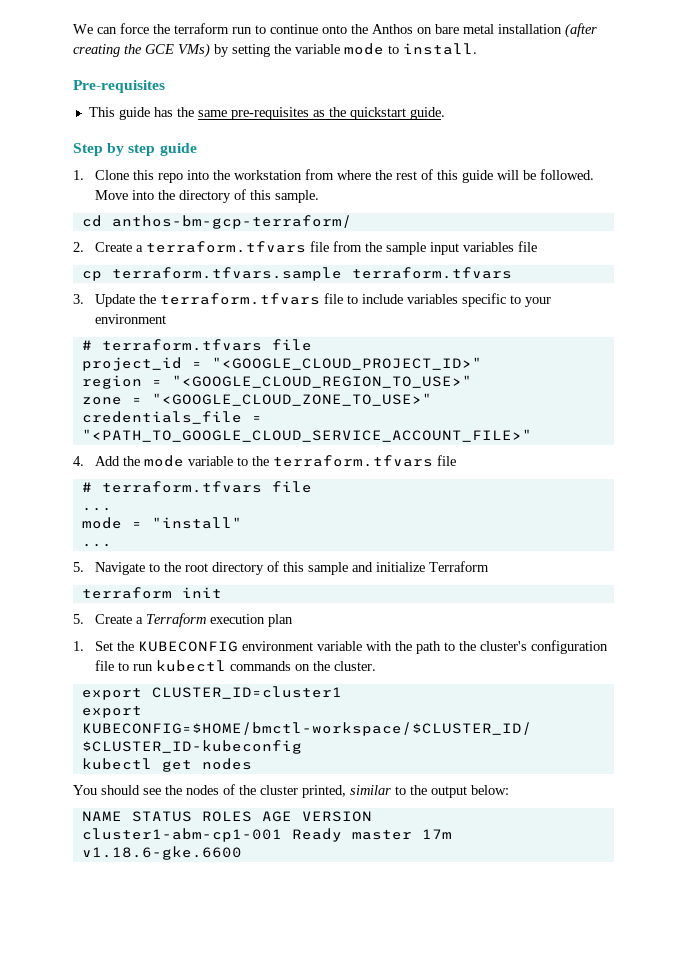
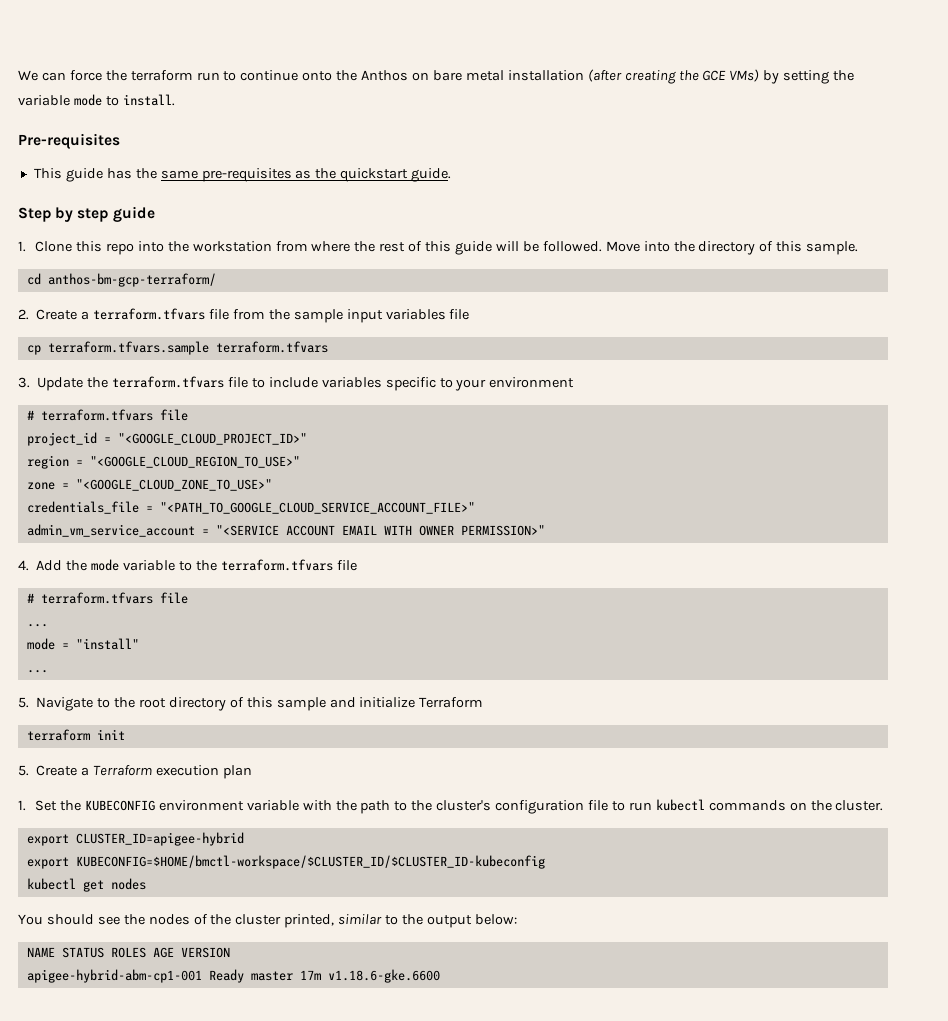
+ admin_vm_service_account = "<SERVICE ACCOUNT EMAIL WITH OWNER PERMISSION>"
- export CLUSTER_ID=cluster1
+ export CLUSTER_ID=apigee-hybrid
- cluster1-abm-cp1-001 Ready master 17m v1.18.6-gke.6600
+ apigee-hybrid-abm-cp1-001 Ready master 17m v1.18.6-gke.6600

